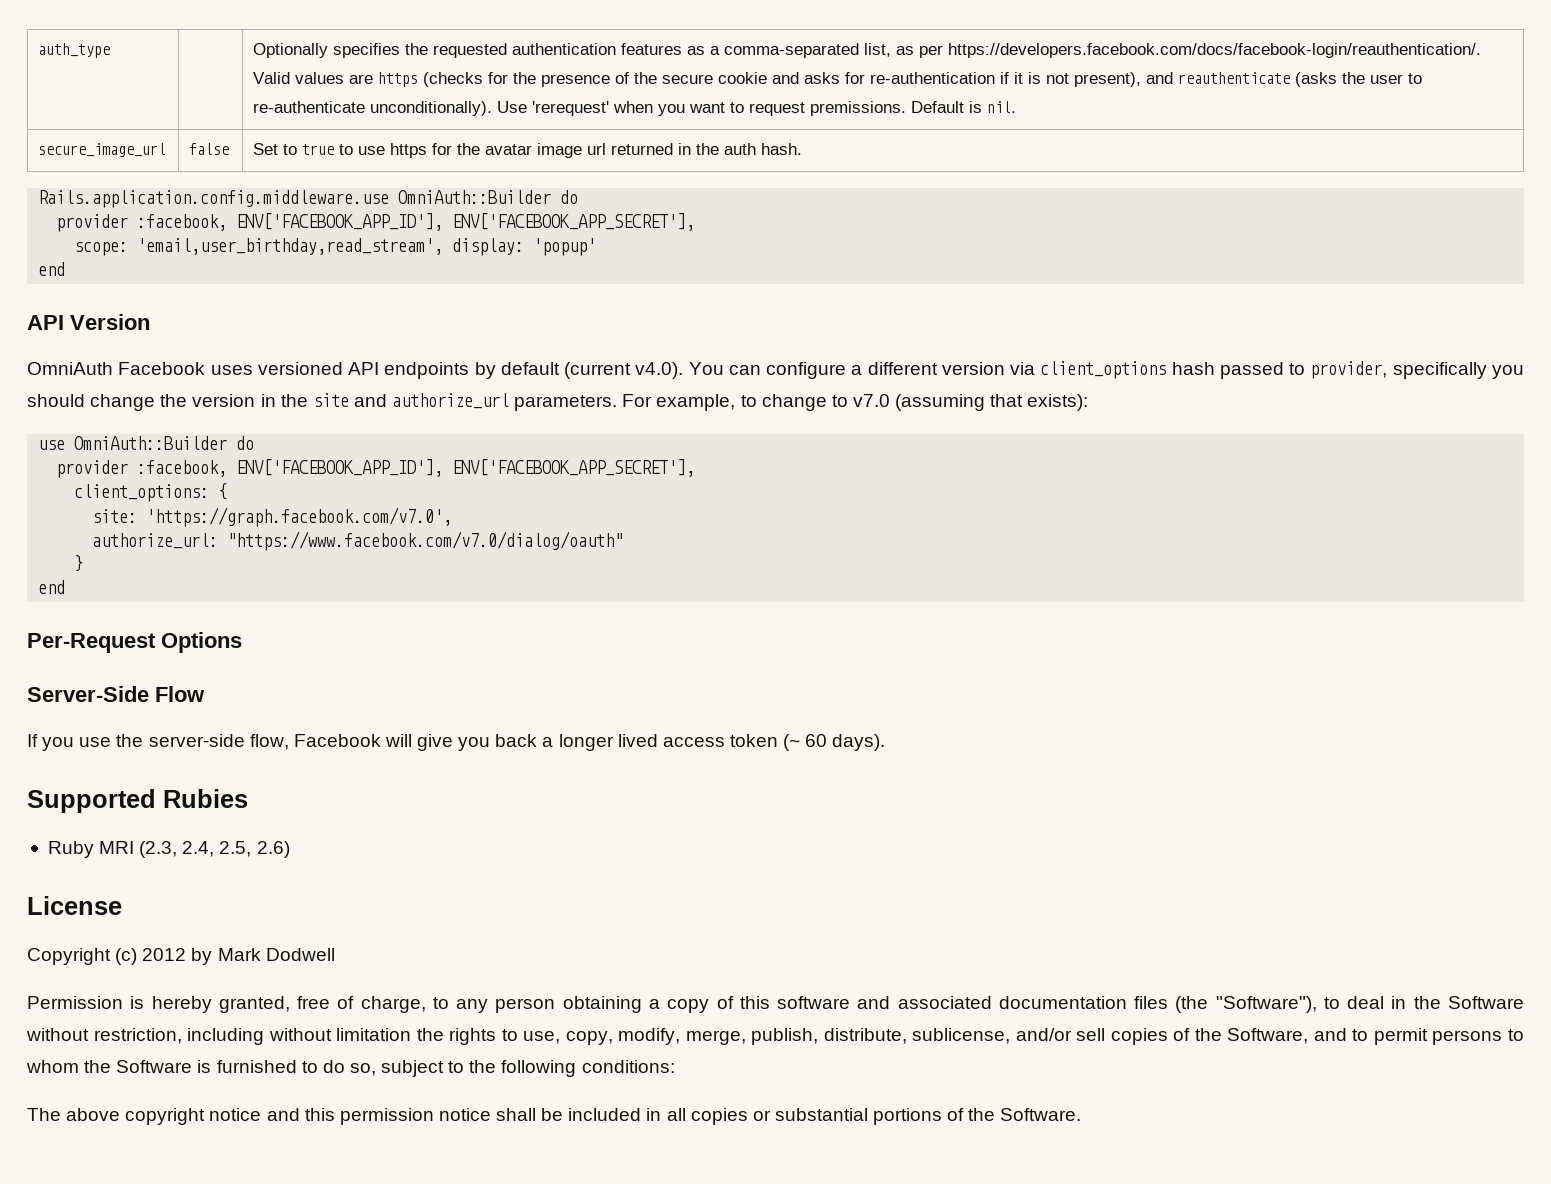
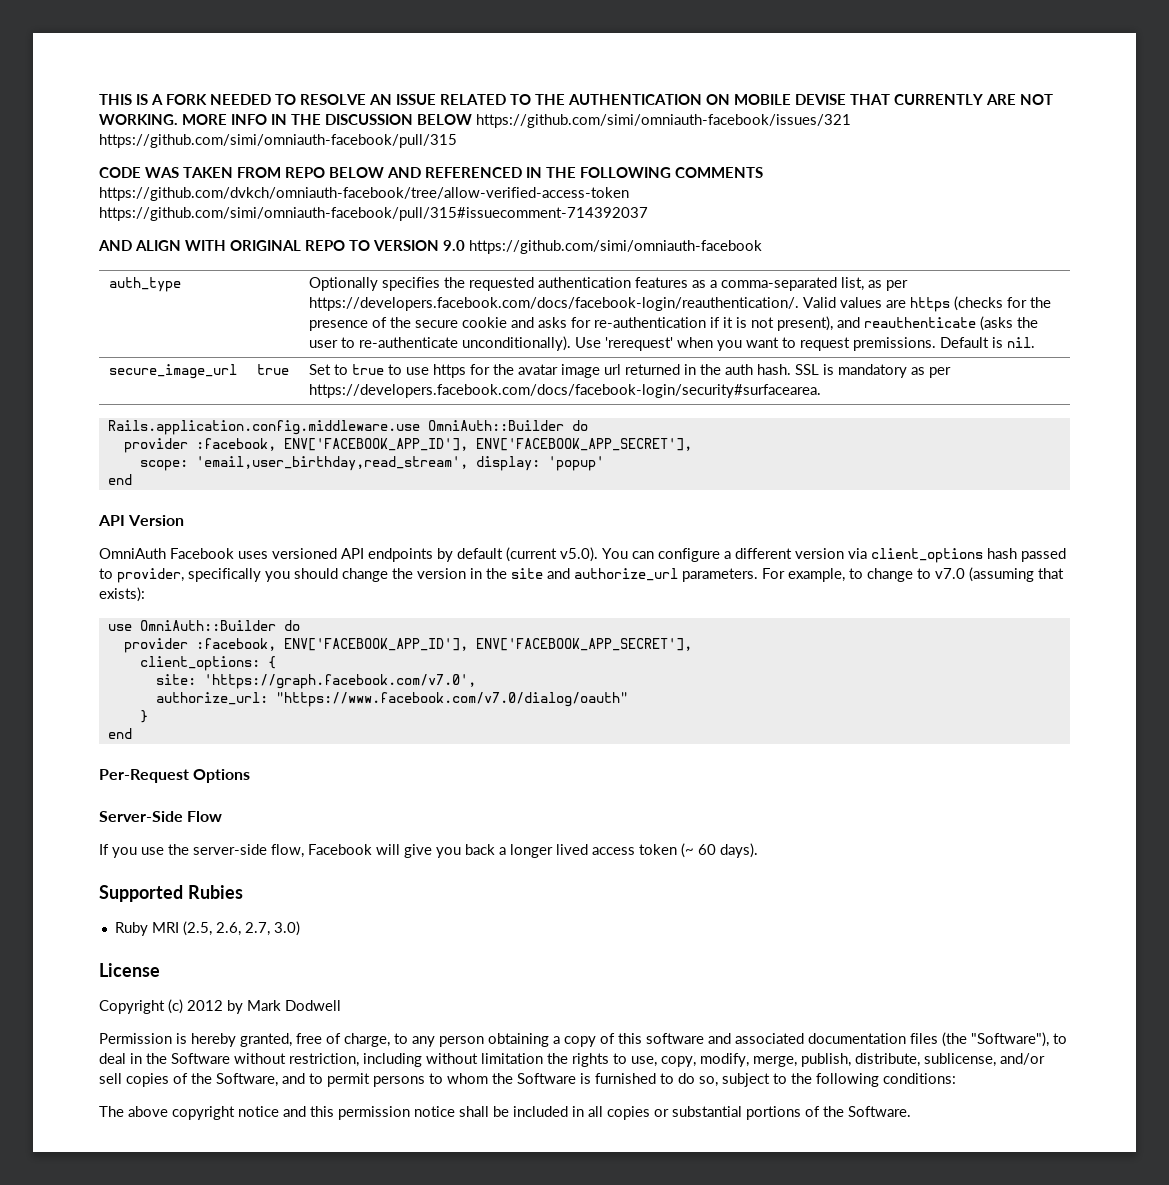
+ THIS IS A FORK NEEDED TO RESOLVE AN ISSUE RELATED TO THE AUTHENTICATION ON MOBILE DEVISE THAT CURRENTLY ARE NOT WORKING. MORE INFO IN THE DISCUSSION BELOW https://github.com/simi/omniauth-facebook/issues/321 https://github.com/simi/omniauth-facebook/pull/315
+ CODE WAS TAKEN FROM REPO BELOW AND REFERENCED IN THE FOLLOWING COMMENTS https://github.com/dvkch/omniauth-facebook/tree/allow-verified-access-token https://github.com/simi/omniauth-facebook/pull/315#issuecomment-714392037
+ AND ALIGN WITH ORIGINAL REPO TO VERSION 9.0 https://github.com/simi/omniauth-facebook
- secure_image_url | false | Set to true to use https for the avatar image url returned in the auth hash.
+ secure_image_url | true | Set to true to use https for the avatar image url returned in the auth hash. SSL is mandatory as per https://developers.facebook.com/docs/facebook-login/security#surfacearea.
- OmniAuth Facebook uses versioned API endpoints by default (current v4.0). You can configure a different version via client_options hash passed to provider, specifically you should change the version in the site and authorize_url parameters.
+ OmniAuth Facebook uses versioned API endpoints by default (current v5.0). You can configure a different version via client_options hash passed to provider, specifically you should change the version in the site and authorize_url parameters.
- Ruby MRI (2.3, 2.4, 2.5, 2.6)
+ Ruby MRI (2.5, 2.6, 2.7, 3.0)

